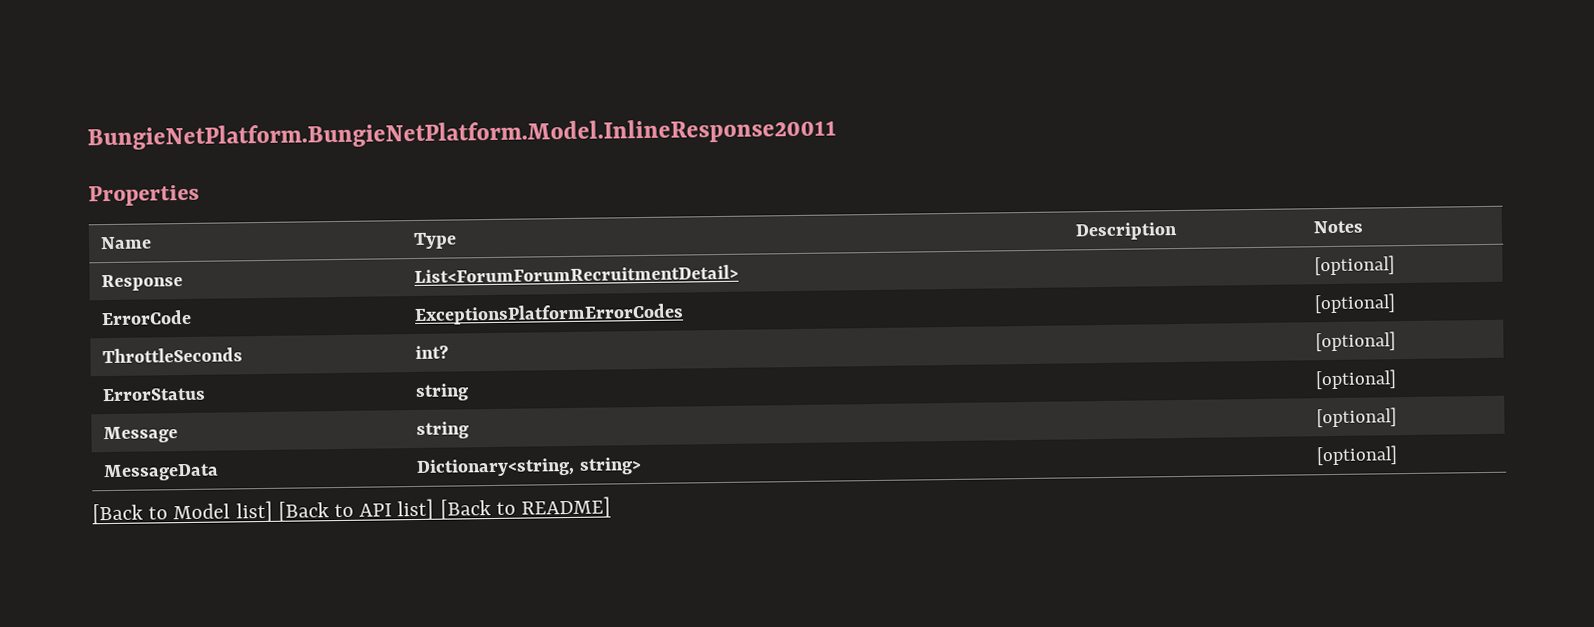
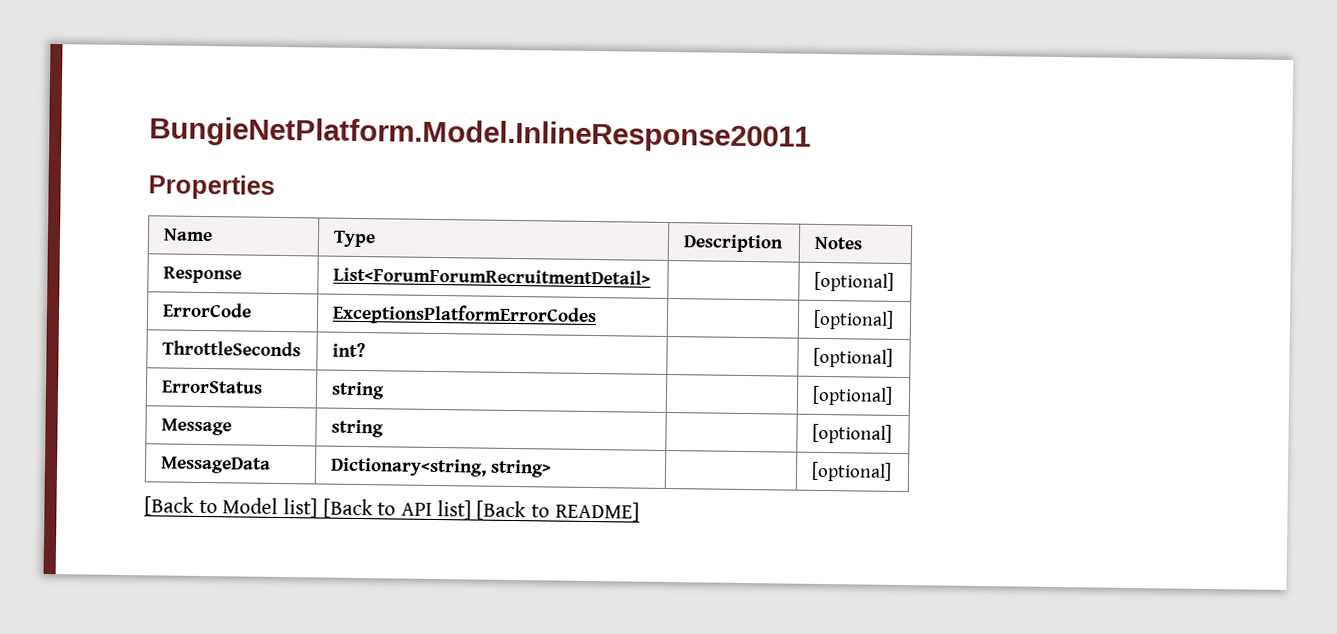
- BungieNetPlatform.BungieNetPlatform.Model.InlineResponse20011
+ BungieNetPlatform.Model.InlineResponse20011

